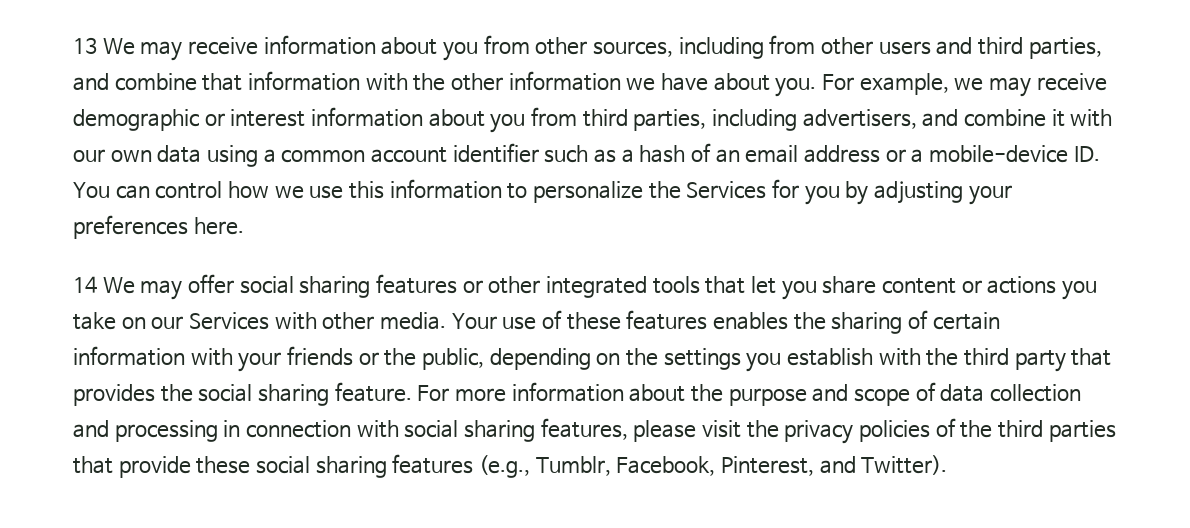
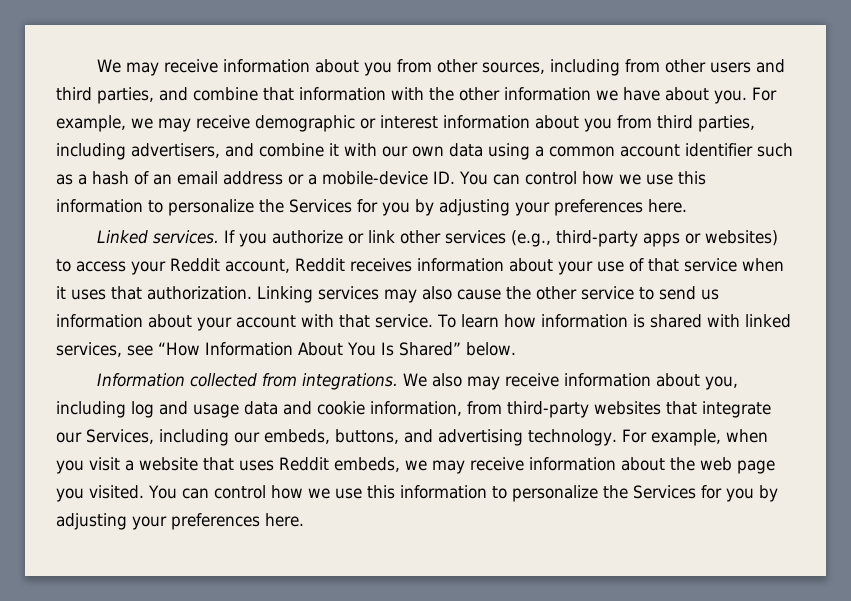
- 13 We may receive information about you from other sources, including from other users and third parties, and combine that information with the other information we have about you.
+ We may receive information about you from other sources, including from other users and third parties, and combine that information with the other information we have about you.
- 14 We may offer social sharing features or other integrated tools that let you share content or actions you take on our Services with other media. Your use of these features enables the sharing of certain information with your friends or the public, depending on the settings you establish with the third party that provides the social sharing feature. For more information about the purpose and scope of data collection and processing in connection with social sharing features, please visit the privacy policies of the third parties that provide these social sharing features (e.g., Tumblr, Facebook, Pinterest, and Twitter).
+ Linked services. If you authorize or link other services (e.g., third-party apps or websites) to access your Reddit account, Reddit receives information about your use of that service when it uses that authorization. Linking services may also cause the other service to send us information about your account with that service. To learn how information is shared with linked services, see “How Information About You Is Shared” below.
+ Information collected from integrations. We also may receive information about you, including log and usage data and cookie information, from third-party websites that integrate our Services, including our embeds, buttons, and advertising technology. For example, when you visit a website that uses Reddit embeds, we may receive information about the web page you visited. You can control how we use this information to personalize the Services for you by adjusting your preferences here.

